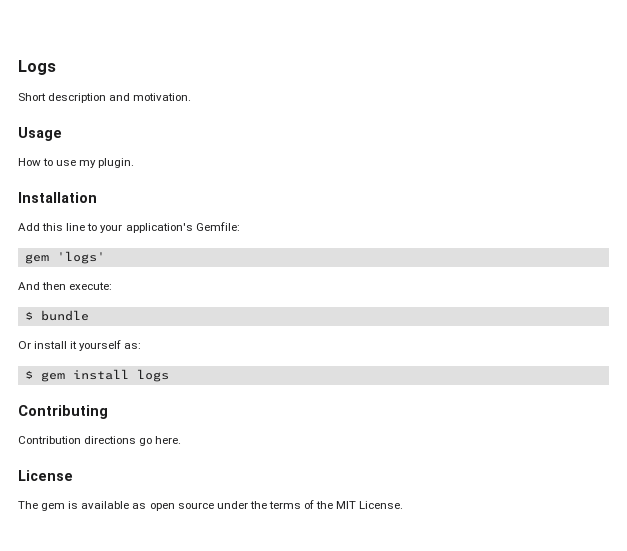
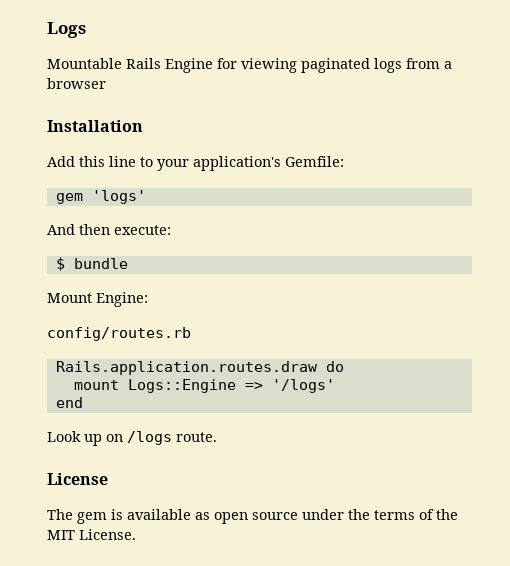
- Short description and motivation.
- Usage
- How to use my plugin.
+ Mountable Rails Engine for viewing paginated logs from a browser
- Or install it yourself as:
- $ gem install logs
- Contributing
- Contribution directions go here.
+ Mount Engine:
+ config/routes.rb
+ Rails.application.routes.draw do
+ mount Logs::Engine => '/logs'
+ end
+ Look up on /logs route.

